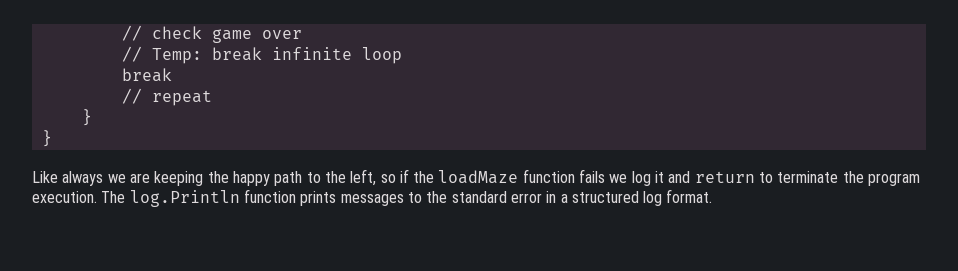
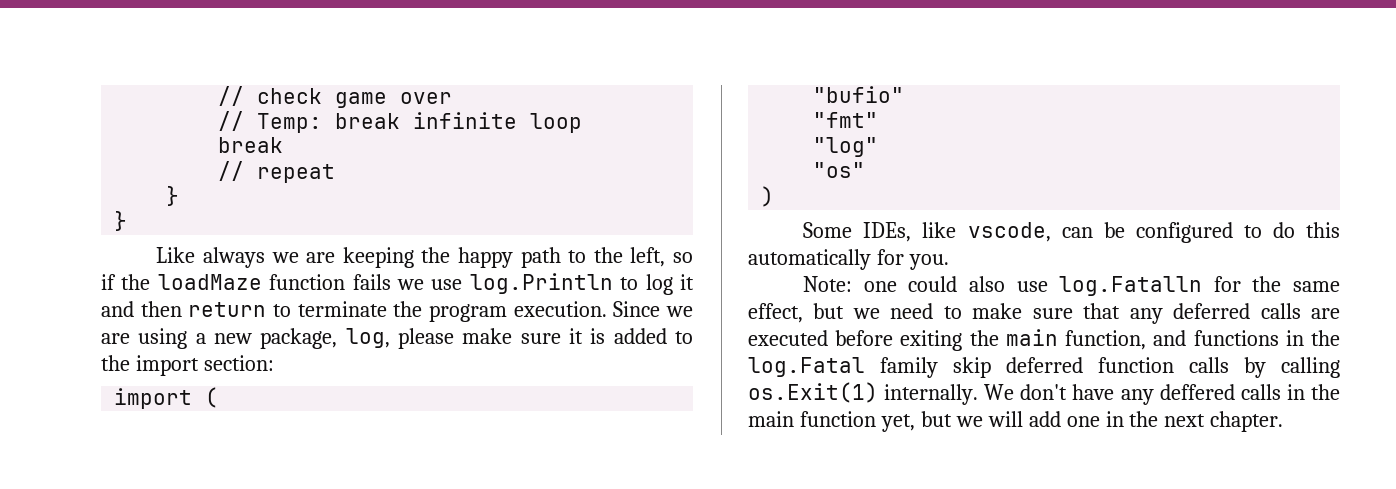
- Like always we are keeping the happy path to the left, so if the loadMaze function fails we log it and return to terminate the program execution.
+ Like always we are keeping the happy path to the left, so if the loadMaze function fails we use log.Println to log it and then return to terminate the program execution.
- The log.Println function prints messages to the standard error in a structured log format.
+ Since we are using a new package, log, please make sure it is added to the import section:
+ import (
+ "bufio"
+ "fmt"
+ "log"
+ "os"
+ )
+ Some IDEs, like vscode, can be configured to do this automatically for you.
+ Note: one could also use log.Fatalln for the same effect, but we need to make sure that any deferred calls are executed before exiting the main function, and functions in the log.Fatal family skip deferred function calls by calling os.Exit(1) internally. We don't have any deffered calls in the main function yet, but we will add one in the next chapter.

